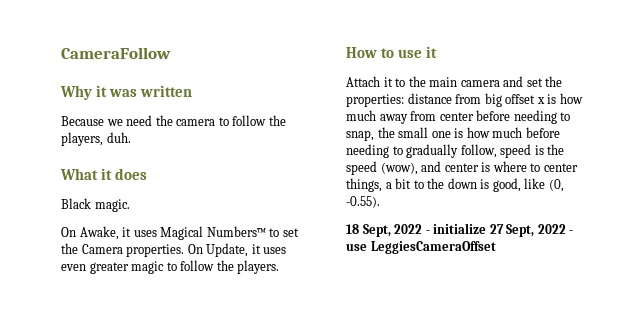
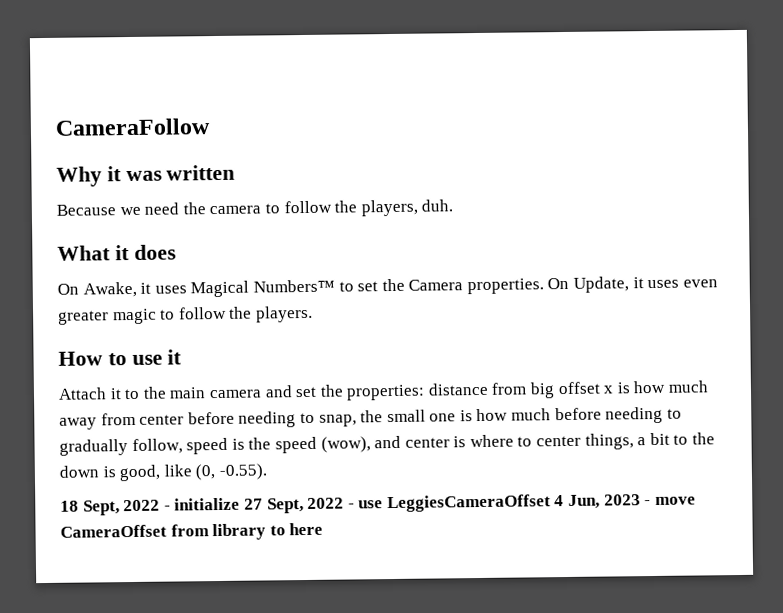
- Black magic.
- 18 Sept, 2022 - initialize 27 Sept, 2022 - use LeggiesCameraOffset
+ 18 Sept, 2022 - initialize 27 Sept, 2022 - use LeggiesCameraOffset 4 Jun, 2023 - move CameraOffset from library to here

